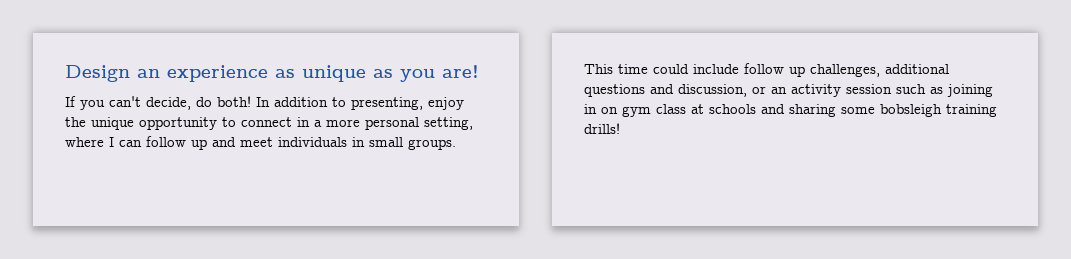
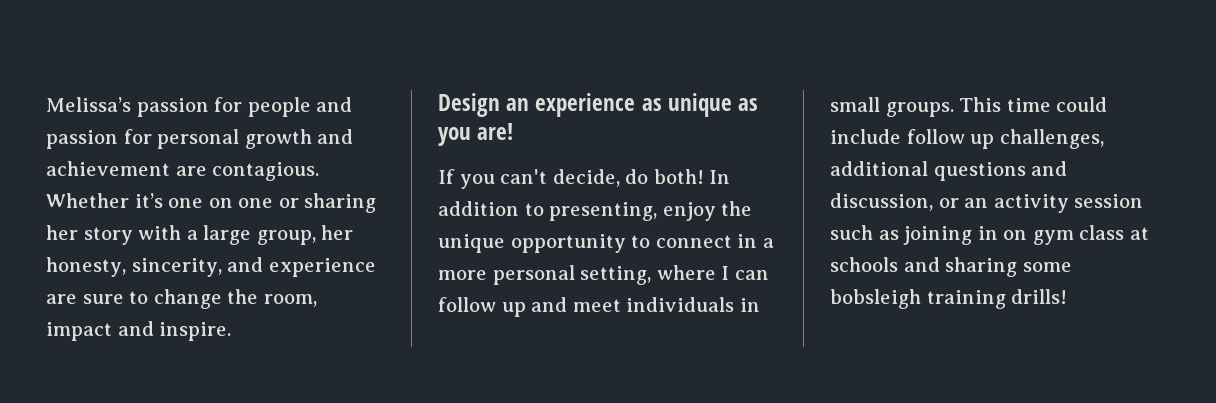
+ Melissa’s passion for people and passion for personal growth and achievement are contagious. Whether it’s one on one or sharing her story with a large group, her honesty, sincerity, and experience are sure to change the room, impact and inspire.

